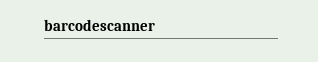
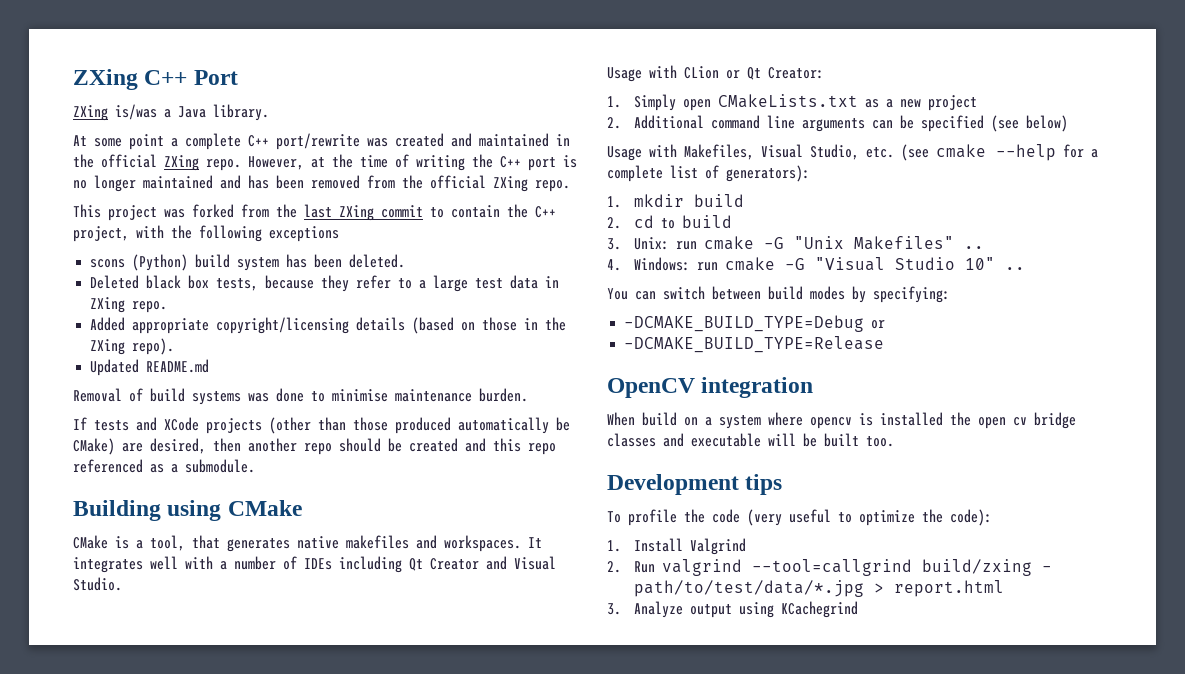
- barcodescanner
+ ZXing C++ Port
+ ZXing is/was a Java library.
+ At some point a complete C++ port/rewrite was created and maintained in the official ZXing repo. However, at the time of writing the C++ port is no longer maintained and has been removed from the official ZXing repo.
+ This project was forked from the last ZXing commit to contain the C++ project, with the following exceptions
+ scons (Python) build system has been deleted.
+ Deleted black box tests, because they refer to a large test data in ZXing repo.
+ Added appropriate copyright/licensing details (based on those in the ZXing repo).
+ Updated README.md
+ Removal of build systems was done to minimise maintenance burden.
+ If tests and XCode projects (other than those produced automatically be CMake) are desired, then another repo should be created and this repo referenced as a submodule.
+ Building using CMake
+ CMake is a tool, that generates native makefiles and workspaces. It integrates well with a number of IDEs including Qt Creator and Visual Studio.
+ Usage with CLion or Qt Creator:
+ 1. Simply open CMakeLists.txt as a new project
+ 2. Additional command line arguments can be specified (see below)
+ Usage with Makefiles, Visual Studio, etc. (see cmake --help for a complete list of generators):
+ 1. mkdir build
+ 2. cd to build
+ 3. Unix: run cmake -G "Unix Makefiles" ..
+ 4. Windows: run cmake -G "Visual Studio 10" ..
+ You can switch between build modes by specifying:
+ -DCMAKE_BUILD_TYPE=Debug or
+ -DCMAKE_BUILD_TYPE=Release
+ OpenCV integration
+ When build on a system where opencv is installed the open cv bridge classes and executable will be built too.
+ Development tips
+ To profile the code (very useful to optimize the code):
+ 1. Install Valgrind
+ 2. Run valgrind --tool=callgrind build/zxing - path/to/test/data/*.jpg > report.html
+ 3. Analyze output using KCachegrind

